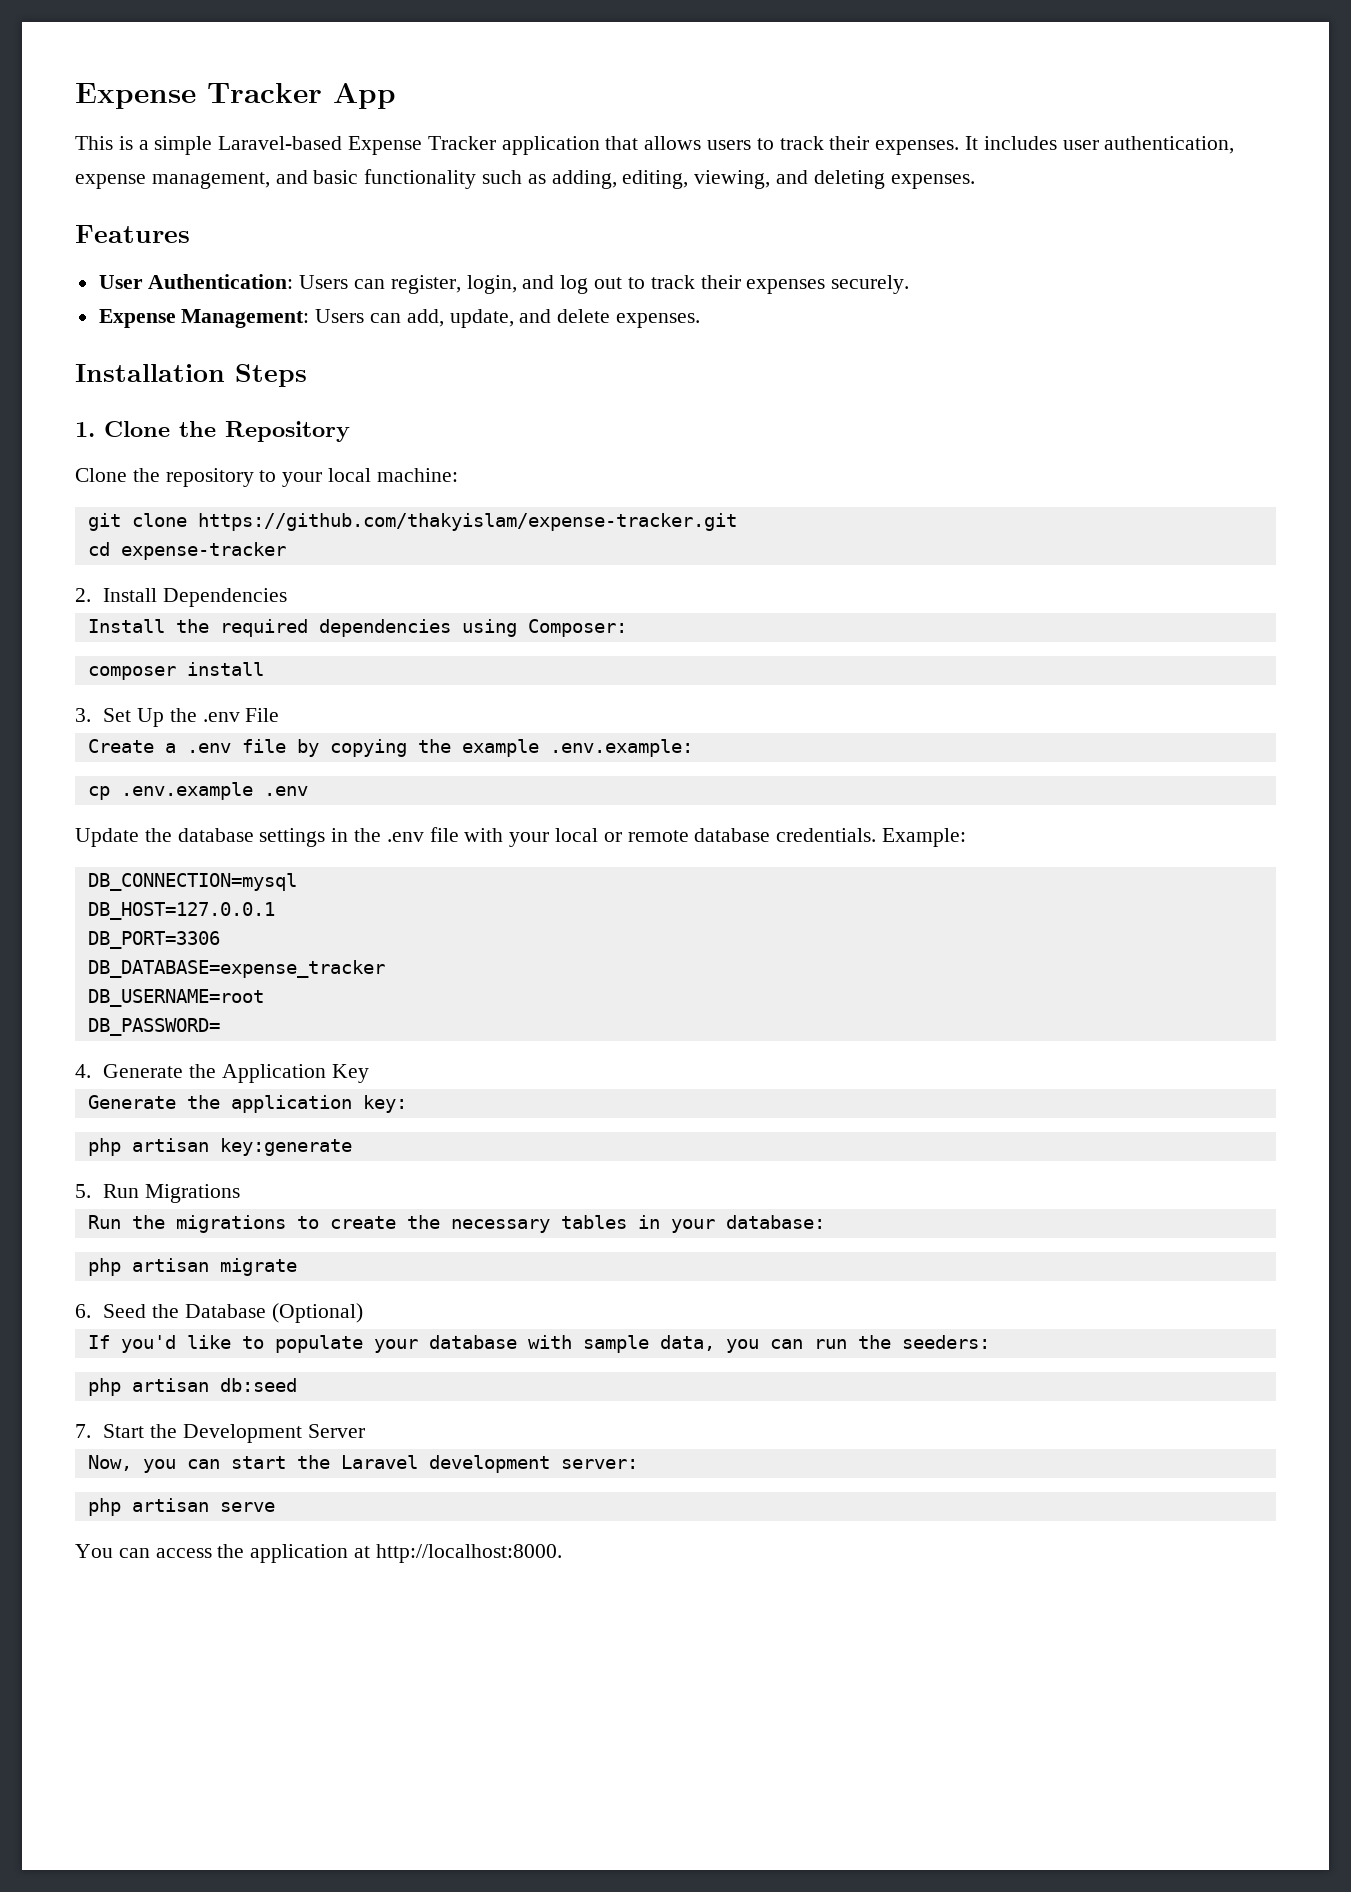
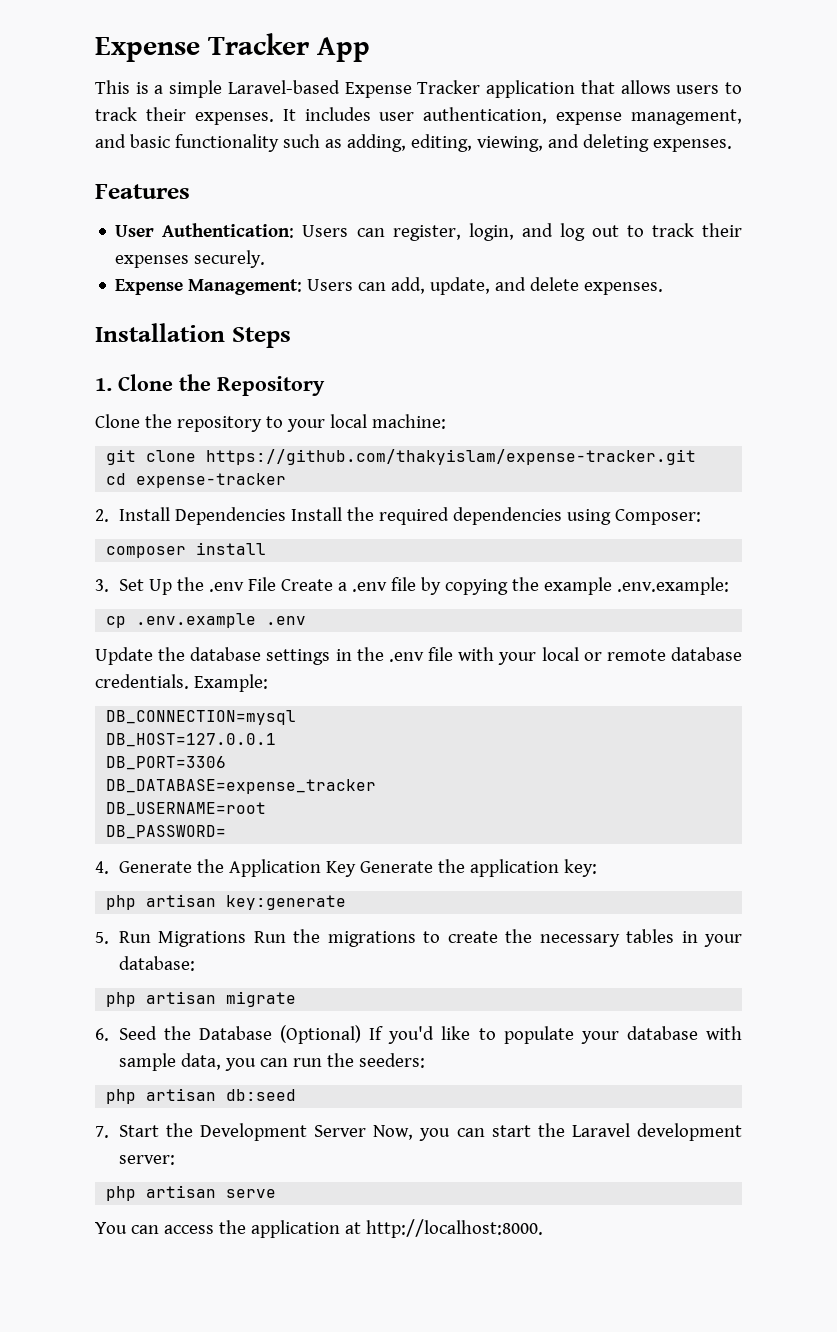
- 2. Install Dependencies
- Install the required dependencies using Composer:
+ 2. Install Dependencies Install the required dependencies using Composer:
- 3. Set Up the .env File
- Create a .env file by copying the example .env.example:
+ 3. Set Up the .env File Create a .env file by copying the example .env.example:
- 4. Generate the Application Key
- Generate the application key:
+ 4. Generate the Application Key Generate the application key:
- 5. Run Migrations
- Run the migrations to create the necessary tables in your database:
+ 5. Run Migrations Run the migrations to create the necessary tables in your database:
- 6. Seed the Database (Optional)
- If you'd like to populate your database with sample data, you can run the seeders:
+ 6. Seed the Database (Optional) If you'd like to populate your database with sample data, you can run the seeders:
- 7. Start the Development Server
- Now, you can start the Laravel development server:
+ 7. Start the Development Server Now, you can start the Laravel development server:

